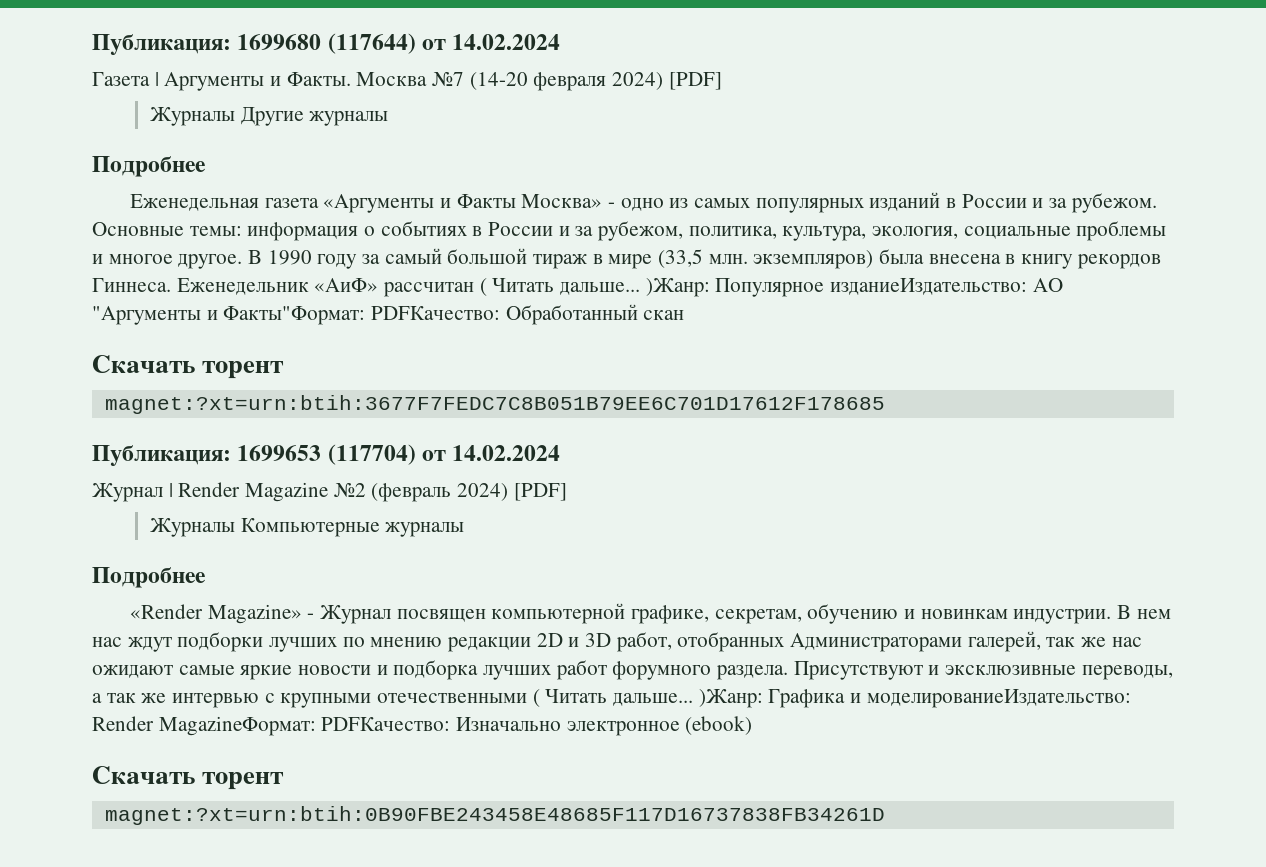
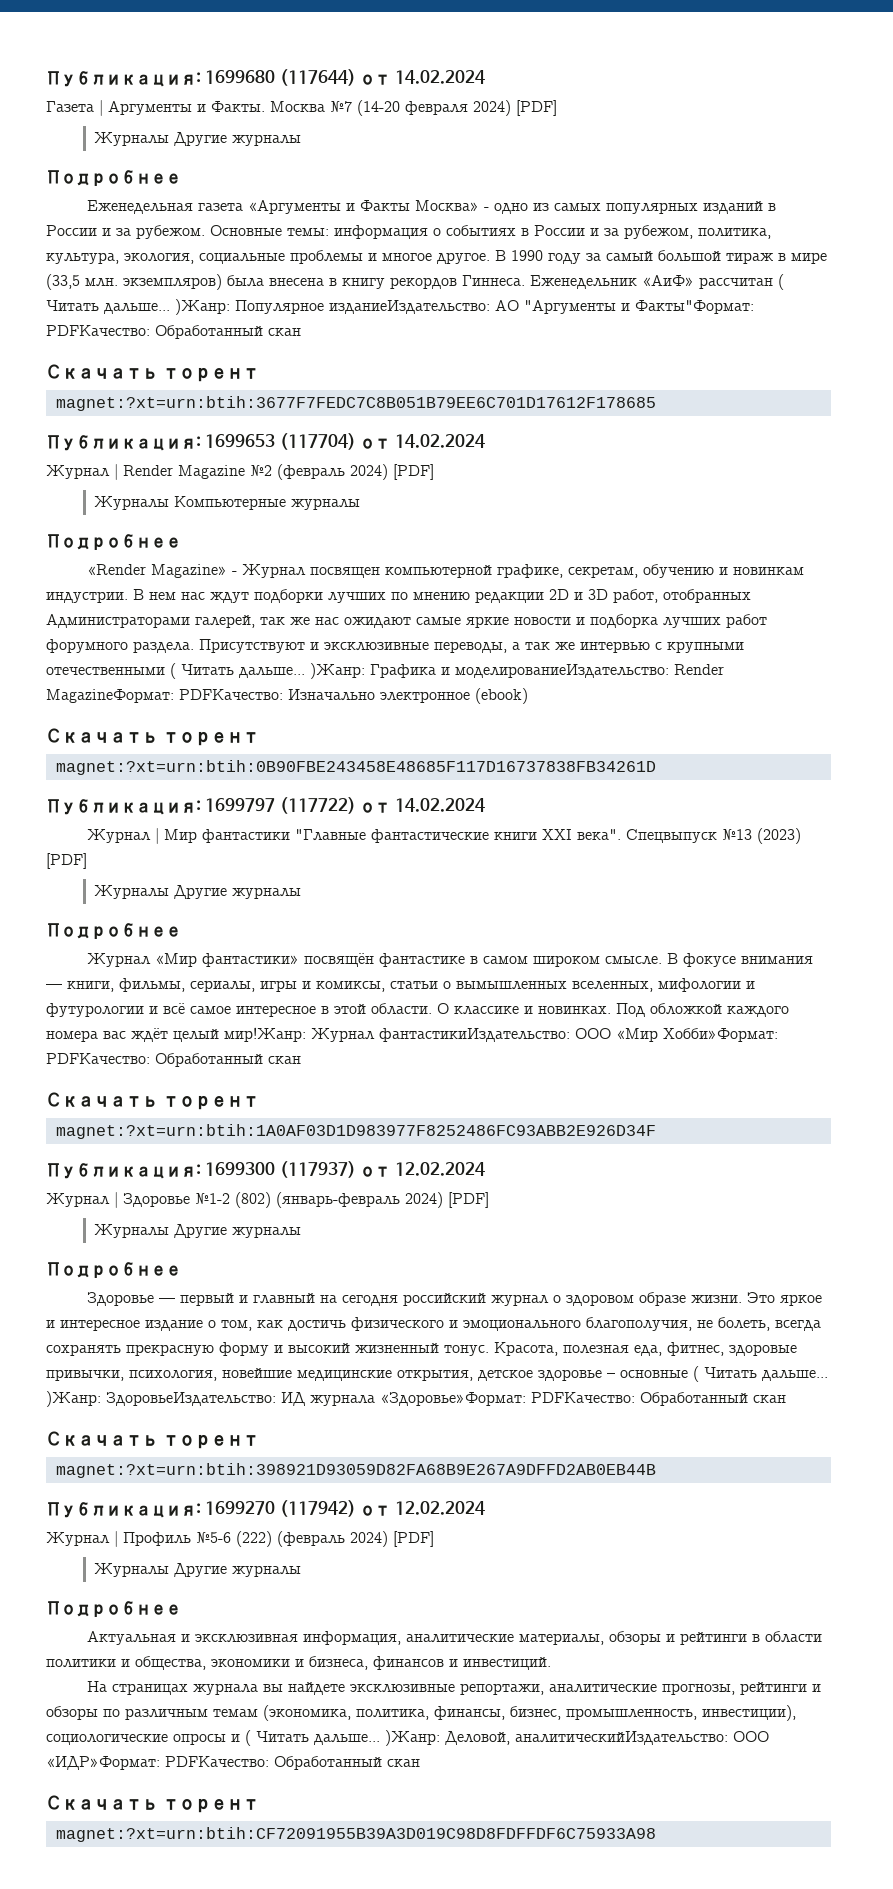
+ Публикация: 1699797 (117722) от 14.02.2024
+ Журнал | Мир фантастики "Главные фантастические книги XXI века". Спецвыпуск №13 (2023) [PDF]
+ Журналы Другие журналы
+ Подробнее
+ Журнал «Мир фантастики» посвящён фантастике в самом широком смысле. В фокусе внимания — книги, фильмы, сериалы, игры и комиксы, статьи о вымышленных вселенных, мифологии и футурологии и всё самое интересное в этой области. О классике и новинках. Под обложкой каждого номера вас ждёт целый мир!Жанр: Журнал фантастикиИздательство: ООО «Мир Хобби»Формат: PDFКачество: Обработанный скан
+ Скачать торент
+ magnet:?xt=urn:btih:1A0AF03D1D983977F8252486FC93ABB2E926D34F
+ Публикация: 1699300 (117937) от 12.02.2024
+ Журнал | Здоровье №1-2 (802) (январь-февраль 2024) [PDF]
+ Журналы Другие журналы
+ Подробнее
+ Здоровье — первый и главный на сегодня российский журнал о здоровом образе жизни. Это яркое и интересное издание о том, как достичь физического и эмоционального благополучия, не болеть, всегда сохранять прекрасную форму и высокий жизненный тонус. Красота, полезная еда, фитнес, здоровые привычки, психология, новейшие медицинские открытия, детское здоровье – основные ( Читать дальше... )Жанр: ЗдоровьеИздательство: ИД журнала «Здоровье»Формат: PDFКачество: Обработанный скан
+ Скачать торент
+ magnet:?xt=urn:btih:398921D93059D82FA68B9E267A9DFFD2AB0EB44B
+ Публикация: 1699270 (117942) от 12.02.2024
+ Журнал | Профиль №5-6 (222) (февраль 2024) [PDF]
+ Журналы Другие журналы
+ Подробнее
+ Актуальная и эксклюзивная информация, аналитические материалы, обзоры и рейтинги в области политики и общества, экономики и бизнеса, финансов и инвестиций.
+ На страницах журнала вы найдете эксклюзивные репортажи, аналитические прогнозы, рейтинги и обзоры по различным темам (экономика, политика, финансы, бизнес, промышленность, инвестиции), социологические опросы и ( Читать дальше... )Жанр: Деловой, аналитическийИздательство: ООО «ИДР»Формат: PDFКачество: Обработанный скан
+ Скачать торент
+ magnet:?xt=urn:btih:CF72091955B39A3D019C98D8FDFFDF6C75933A98

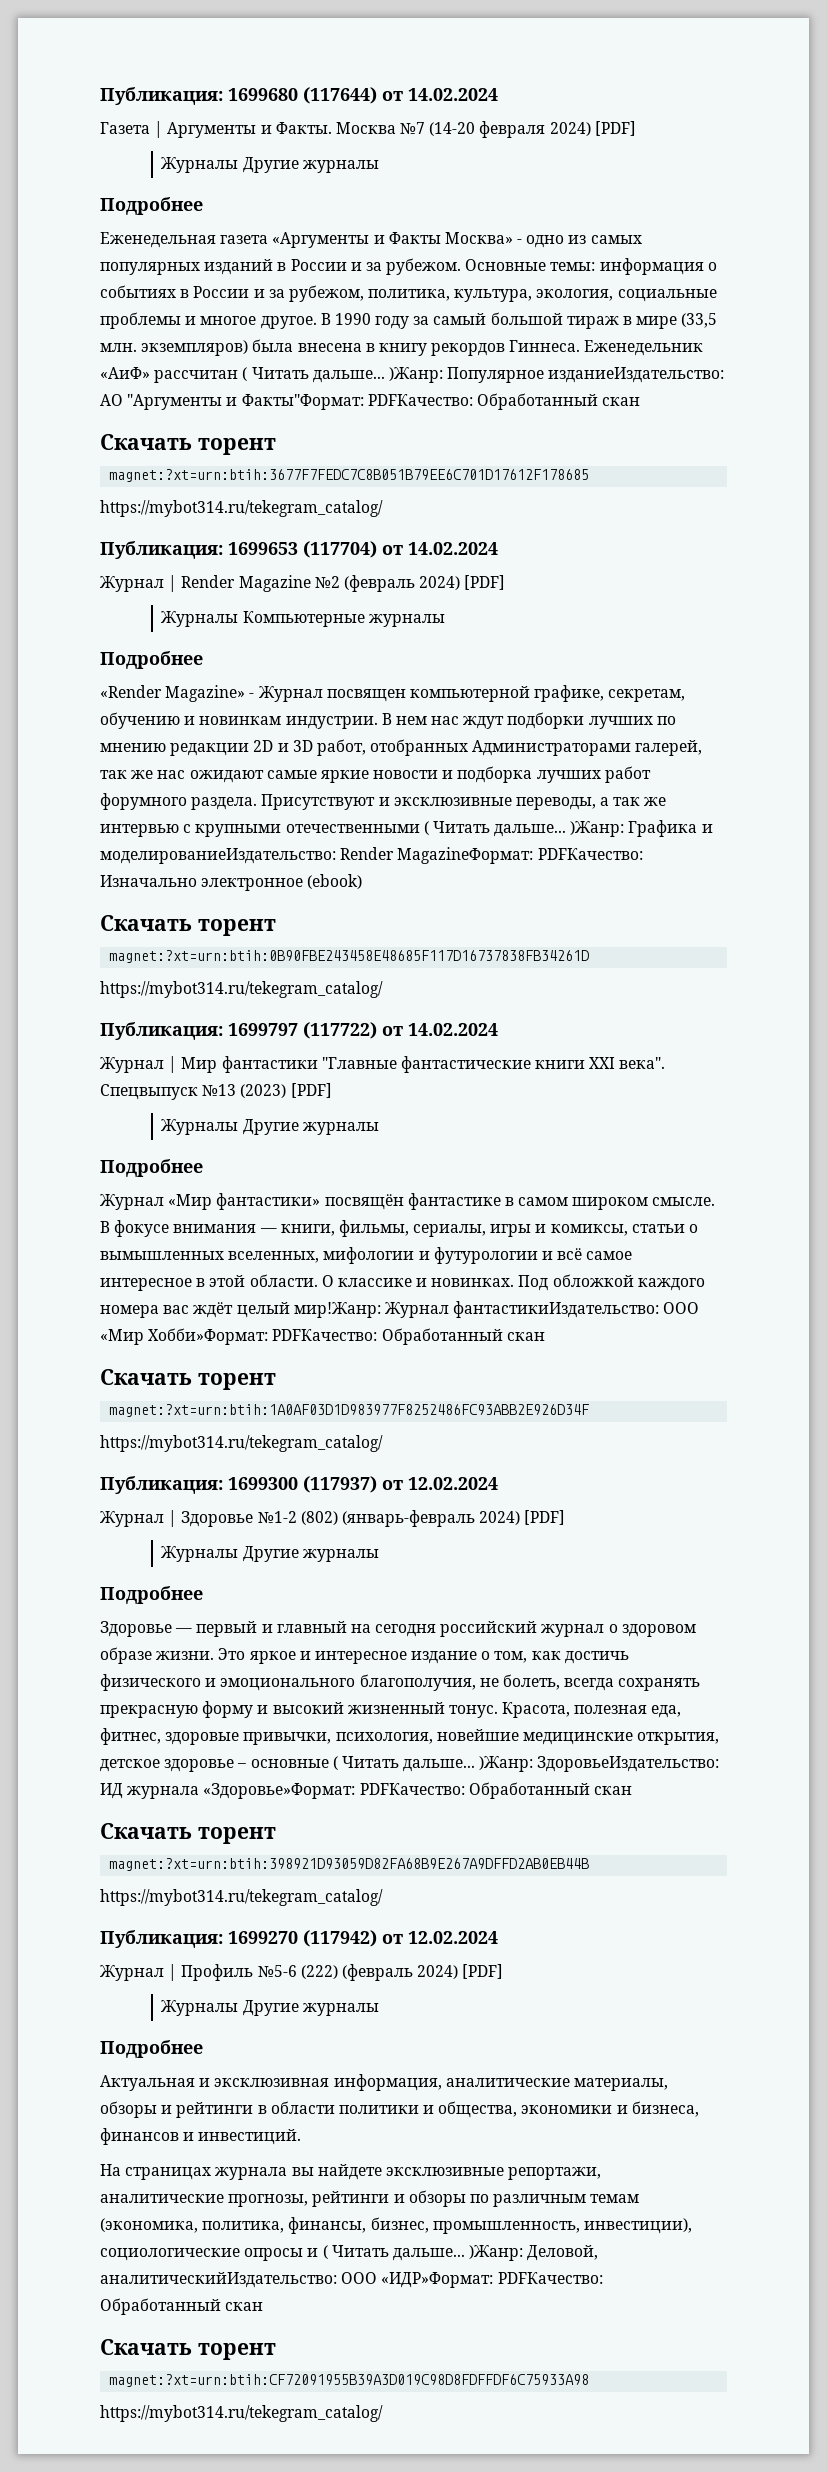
  magnet:?xt=urn:btih:3677F7FEDC7C8B051B79EE6C701D17612F178685
+ https://mybot314.ru/tekegram_catalog/
  magnet:?xt=urn:btih:0B90FBE243458E48685F117D16737838FB34261D
+ https://mybot314.ru/tekegram_catalog/
  magnet:?xt=urn:btih:1A0AF03D1D983977F8252486FC93ABB2E926D34F
+ https://mybot314.ru/tekegram_catalog/
  magnet:?xt=urn:btih:398921D93059D82FA68B9E267A9DFFD2AB0EB44B
+ https://mybot314.ru/tekegram_catalog/
  magnet:?xt=urn:btih:CF72091955B39A3D019C98D8FDFFDF6C75933A98
+ https://mybot314.ru/tekegram_catalog/

